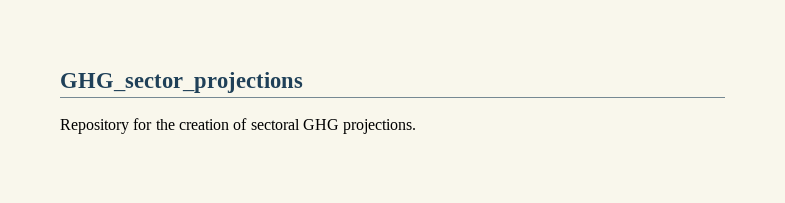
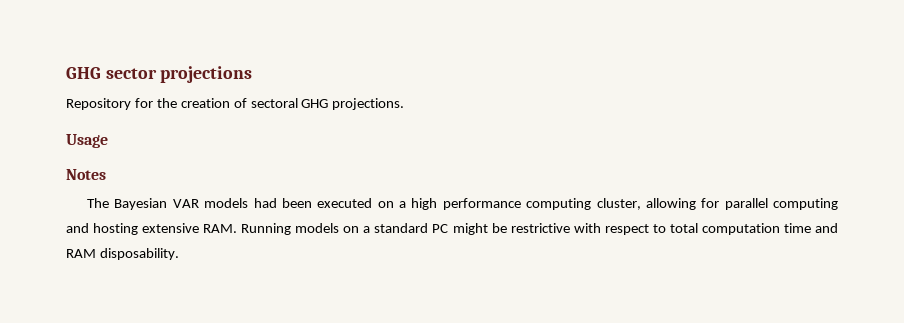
- GHG_sector_projections
+ GHG sector projections
+ Usage
+ Notes
+ The Bayesian VAR models had been executed on a high performance computing cluster, allowing for parallel computing and hosting extensive RAM. Running models on a standard PC might be restrictive with respect to total computation time and RAM disposability.

